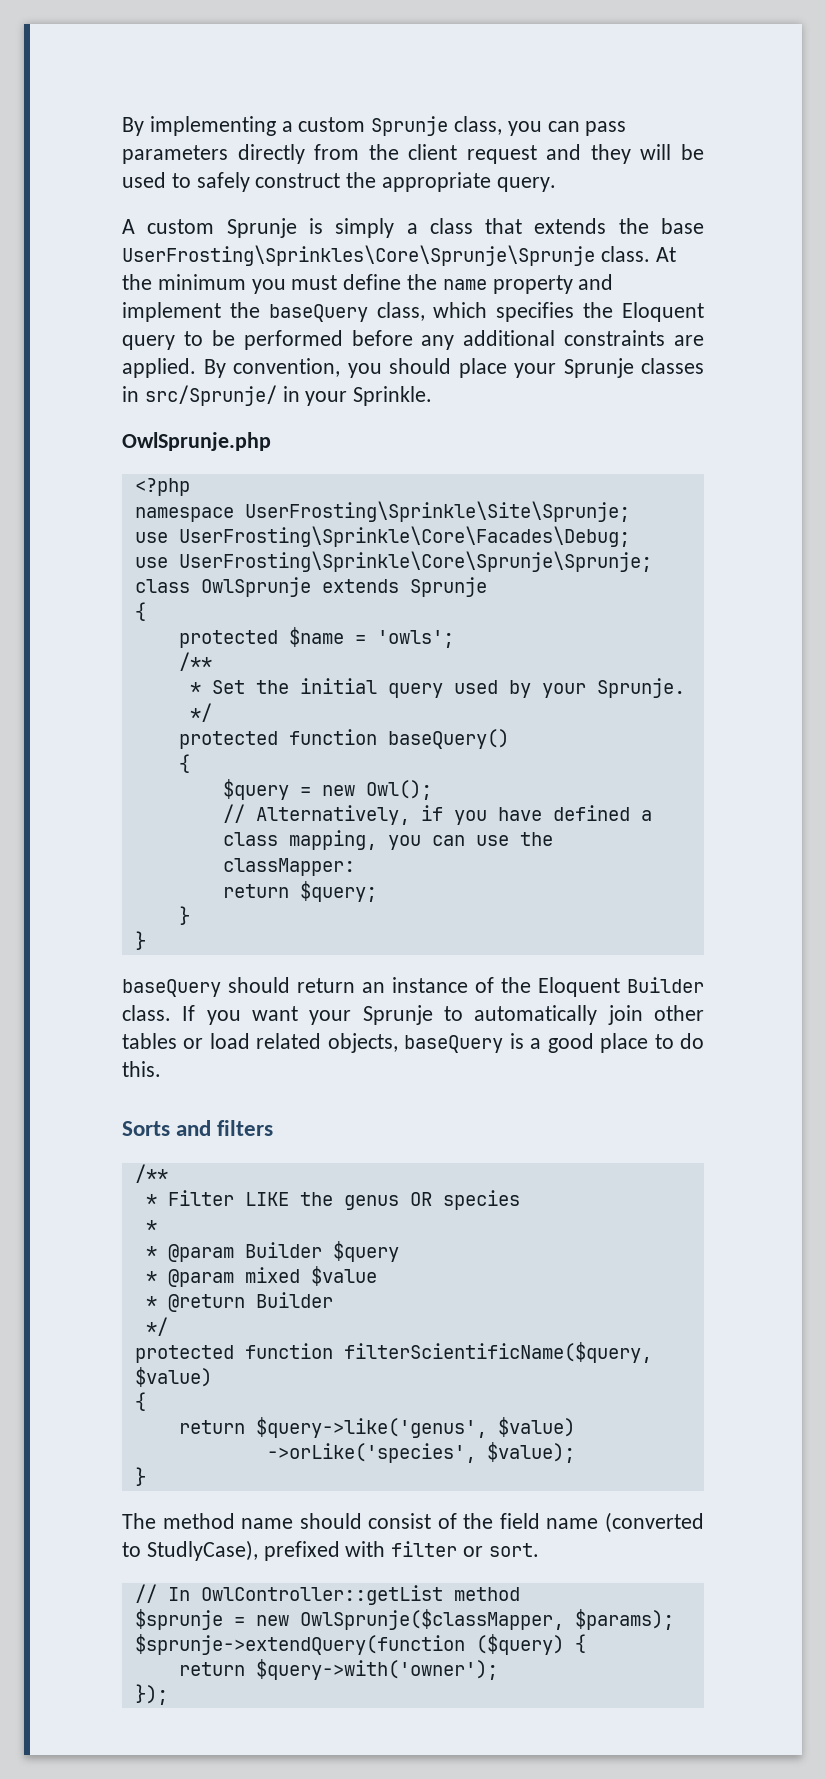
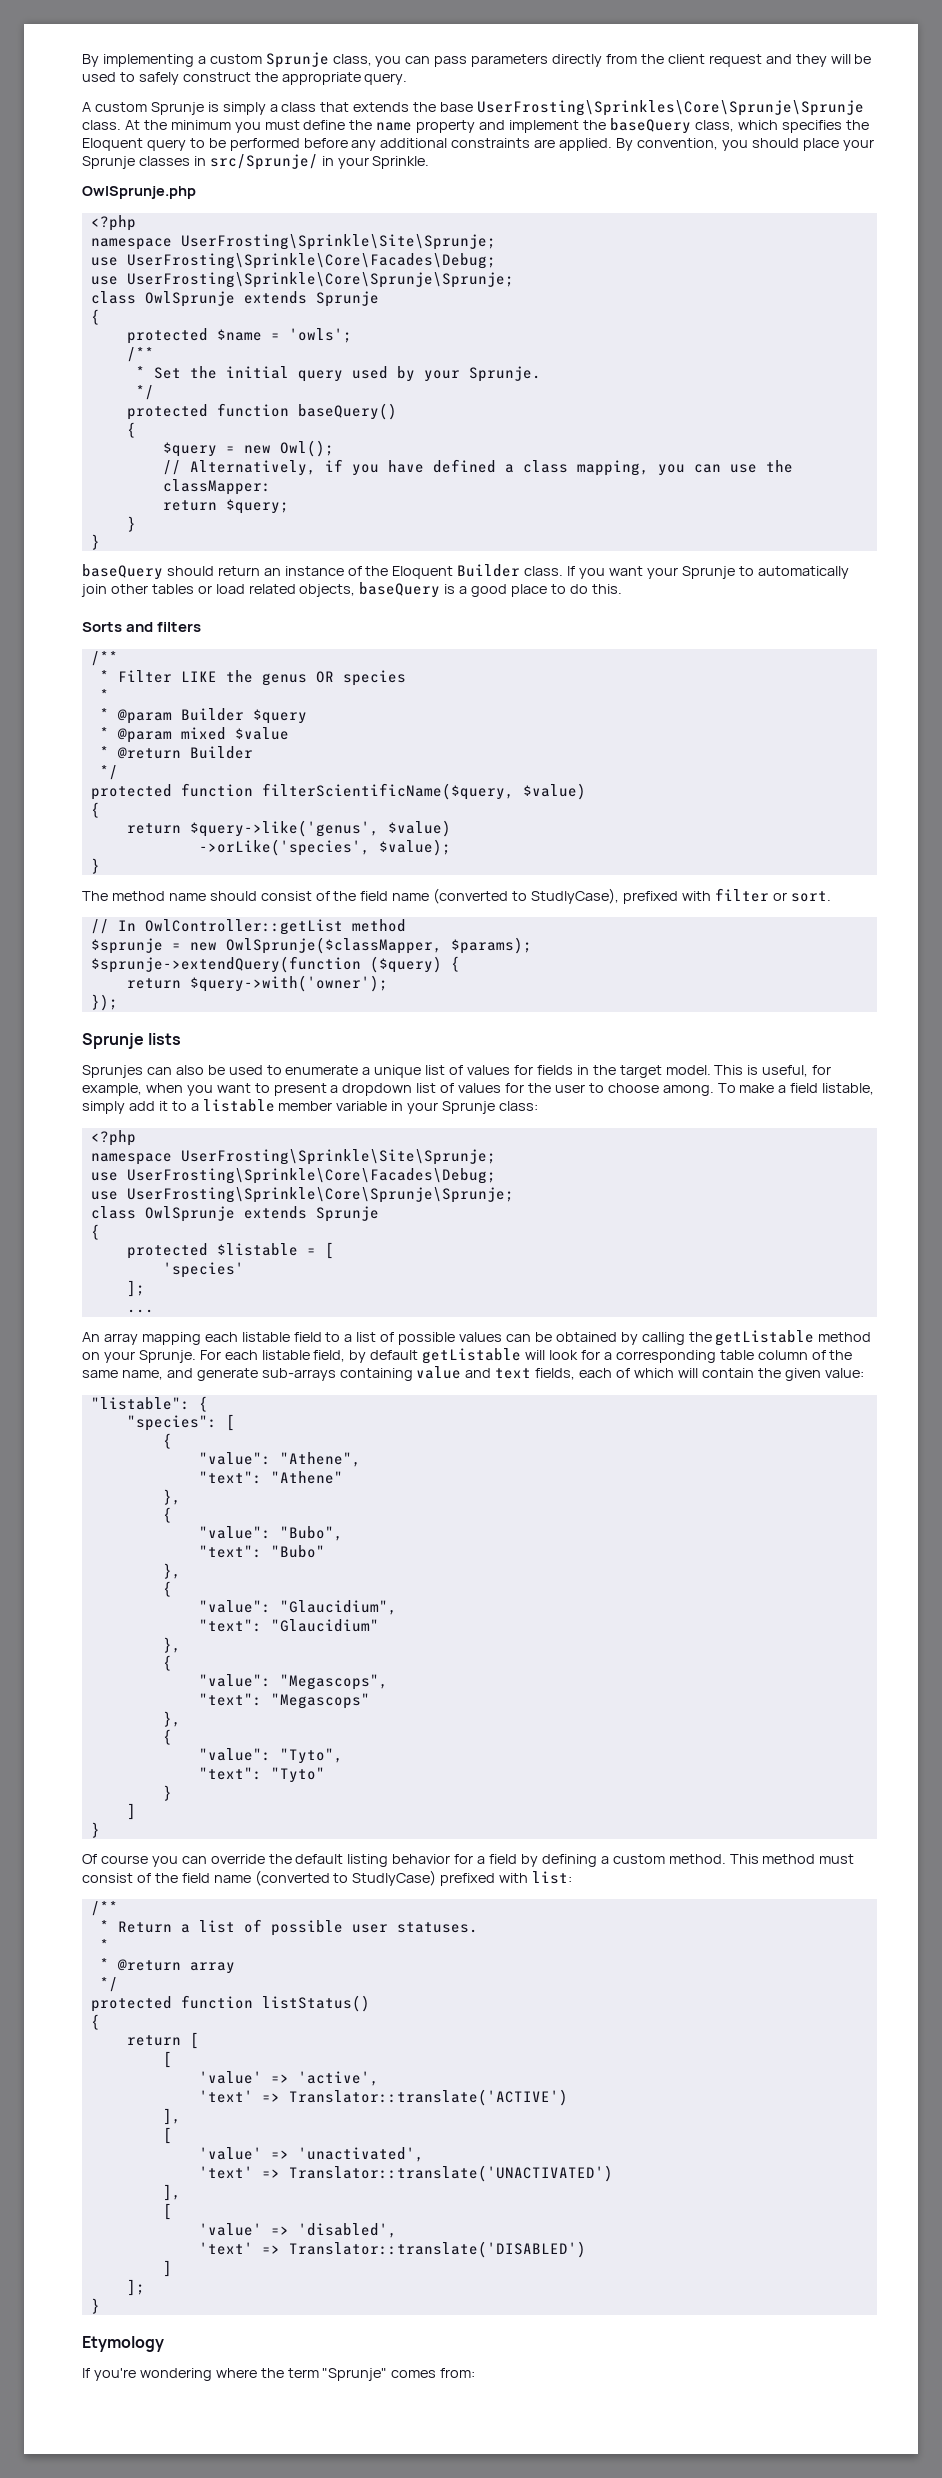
+ Sprunje lists
+ Sprunjes can also be used to enumerate a unique list of values for fields in the target model. This is useful, for example, when you want to present a dropdown list of values for the user to choose among. To make a field listable, simply add it to a listable member variable in your Sprunje class:
+ <?php
+ namespace UserFrosting\Sprinkle\Site\Sprunje;
+ use UserFrosting\Sprinkle\Core\Facades\Debug;
+ use UserFrosting\Sprinkle\Core\Sprunje\Sprunje;
+ class OwlSprunje extends Sprunje
+ {
+ protected $listable = [
+ 'species'
+ ];
+ ...
+ An array mapping each listable field to a list of possible values can be obtained by calling the getListable method on your Sprunje. For each listable field, by default getListable will look for a corresponding table column of the same name, and generate sub-arrays containing value and text fields, each of which will contain the given value:
+ "listable": {
+ "species": [
+ {
+ "value": "Athene",
+ "text": "Athene"
+ },
+ {
+ "value": "Bubo",
+ "text": "Bubo"
+ },
+ {
+ "value": "Glaucidium",
+ "text": "Glaucidium"
+ },
+ {
+ "value": "Megascops",
+ "text": "Megascops"
+ },
+ {
+ "value": "Tyto",
+ "text": "Tyto"
+ }
+ ]
+ }
+ Of course you can override the default listing behavior for a field by defining a custom method. This method must consist of the field name (converted to StudlyCase) prefixed with list:
+ /**
+ * Return a list of possible user statuses.
+ *
+ * @return array
+ */
+ protected function listStatus()
+ {
+ return [
+ [
+ 'value' => 'active',
+ 'text' => Translator::translate('ACTIVE')
+ ],
+ [
+ 'value' => 'unactivated',
+ 'text' => Translator::translate('UNACTIVATED')
+ ],
+ [
+ 'value' => 'disabled',
+ 'text' => Translator::translate('DISABLED')
+ ]
+ ];
+ }
+ Etymology
+ If you're wondering where the term "Sprunje" comes from:

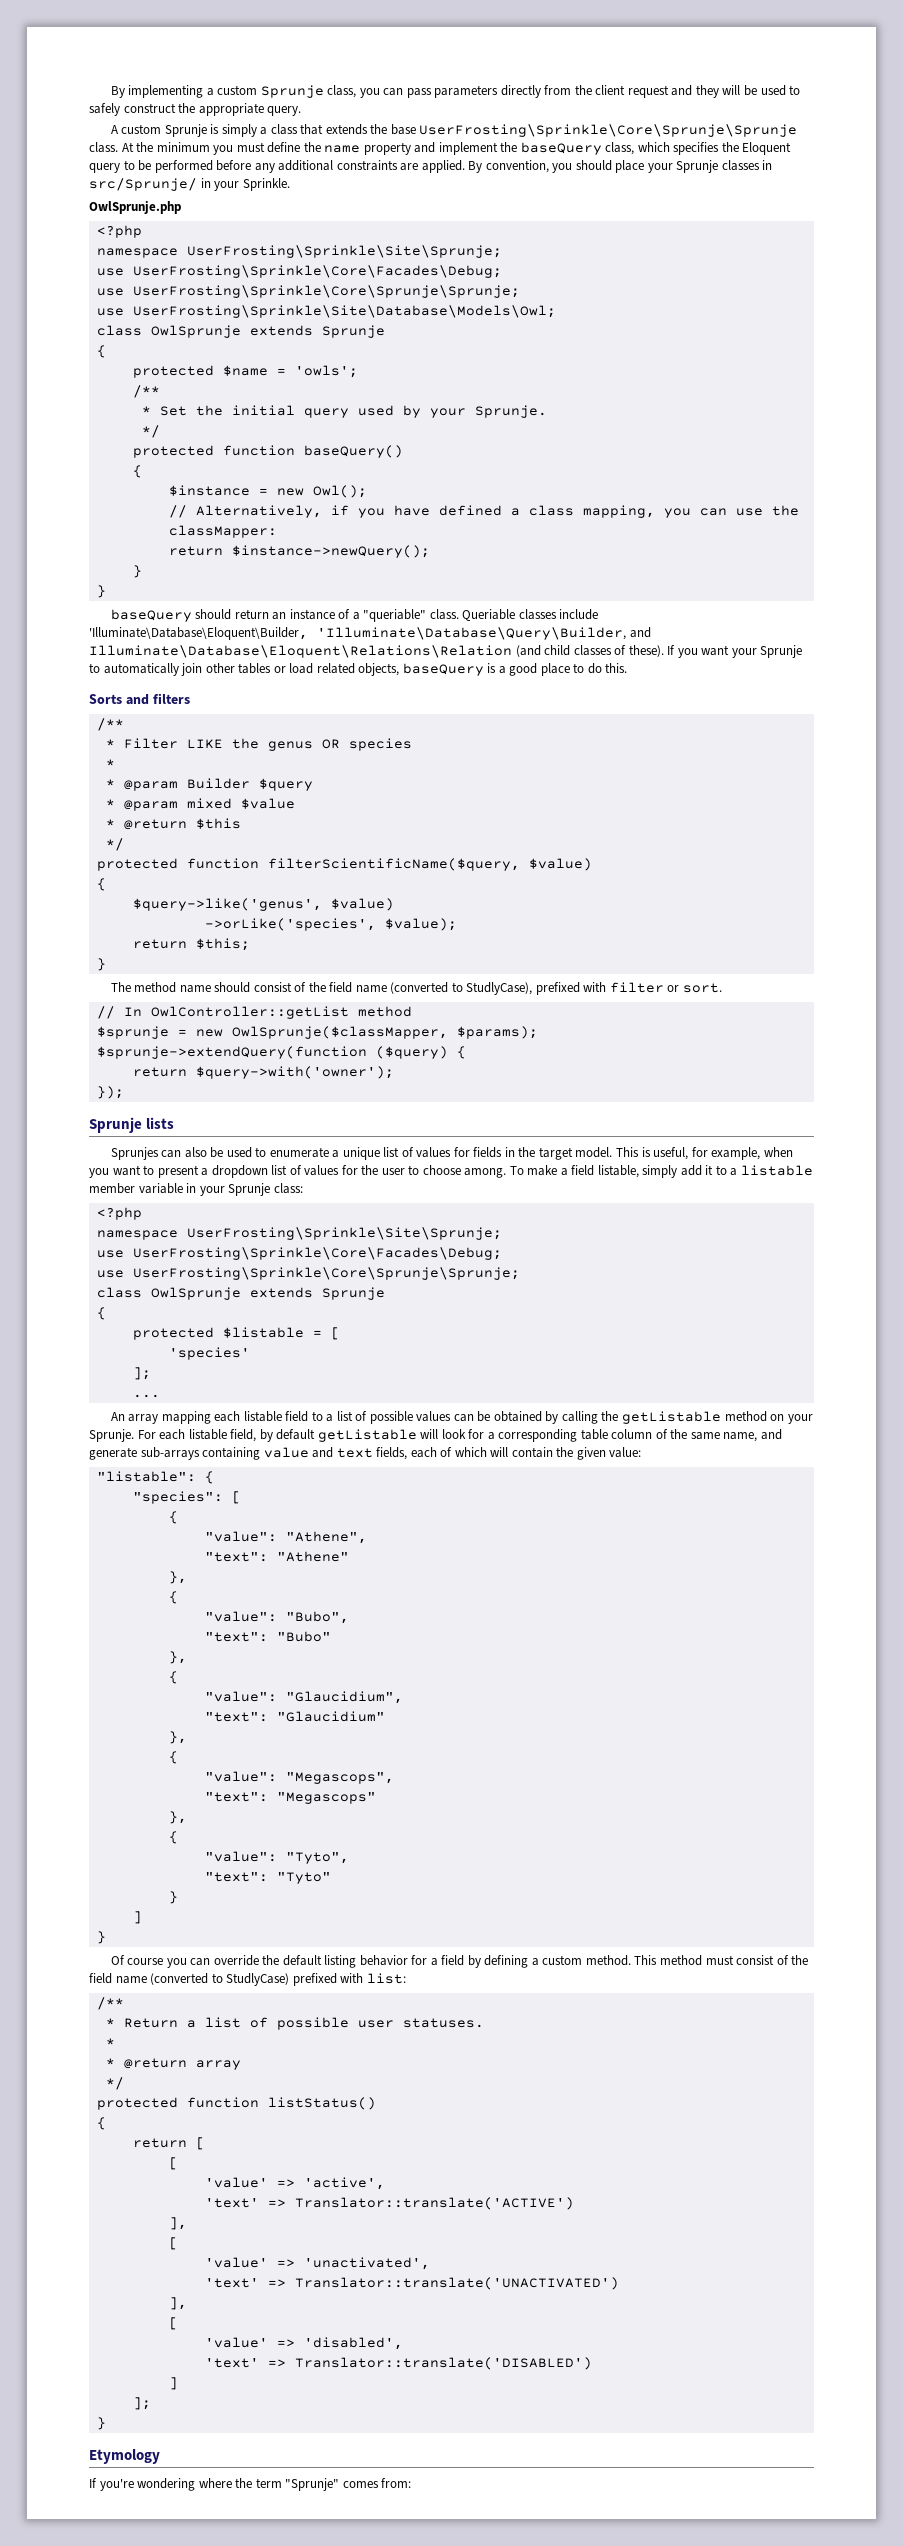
- A custom Sprunje is simply a class that extends the base UserFrosting\Sprinkles\Core\Sprunje\Sprunje class.
+ A custom Sprunje is simply a class that extends the base UserFrosting\Sprinkle\Core\Sprunje\Sprunje class.
+ use UserFrosting\Sprinkle\Site\Database\Models\Owl;
- $query = new Owl();
+ $instance = new Owl();
- return $query;
+ return $instance->newQuery();
- baseQuery should return an instance of the Eloquent Builder class.
+ baseQuery should return an instance of a "queriable" class. Queriable classes include 'Illuminate\Database\Eloquent\Builder, 'Illuminate\Database\Query\Builder, and Illuminate\Database\Eloquent\Relations\Relation (and child classes of these).
- * @return Builder
+ * @return $this
- return $query->like('genus', $value)
+ $query->like('genus', $value)
+ return $this;

